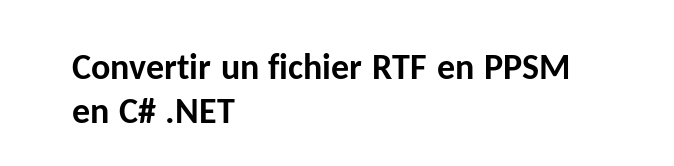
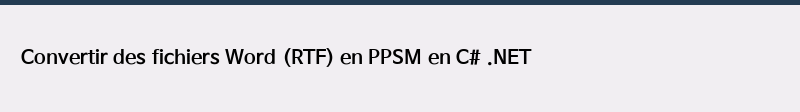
- Convertir un fichier RTF en PPSM en C# .NET
+ Convertir des fichiers Word (RTF) en PPSM en C# .NET

